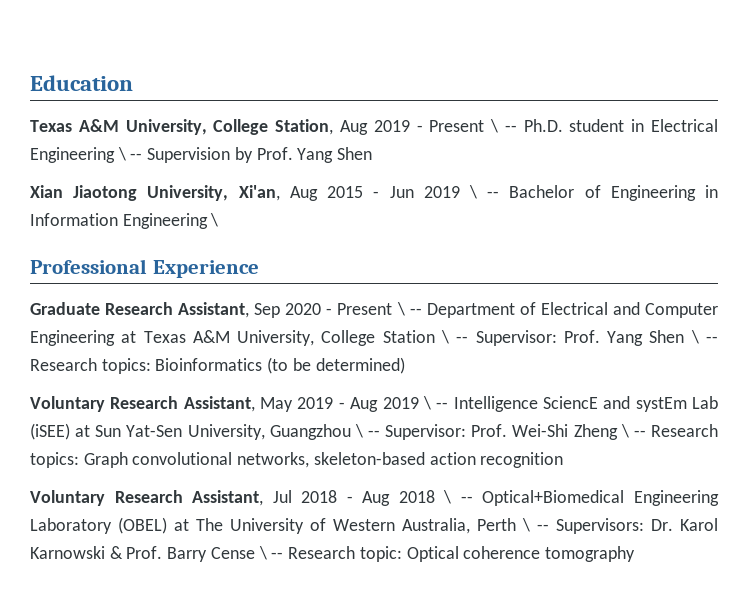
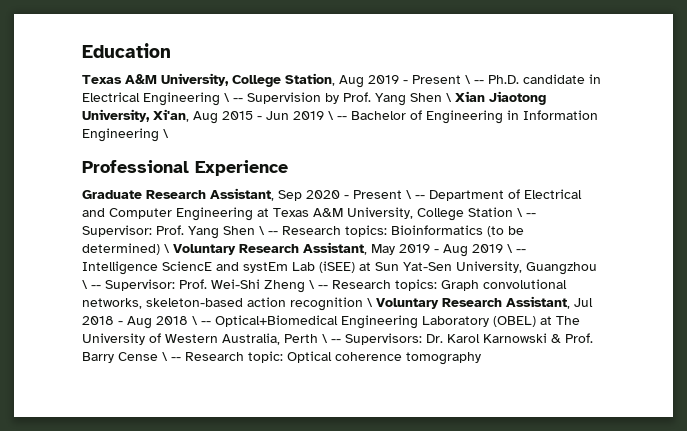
- Texas A&M University, College Station, Aug 2019 - Present \ -- Ph.D. student in Electrical Engineering \ -- Supervision by Prof. Yang Shen
- Xian Jiaotong University, Xi'an, Aug 2015 - Jun 2019 \ -- Bachelor of Engineering in Information Engineering \
+ Texas A&M University, College Station, Aug 2019 - Present \ -- Ph.D. candidate in Electrical Engineering \ -- Supervision by Prof. Yang Shen \ Xian Jiaotong University, Xi'an, Aug 2015 - Jun 2019 \ -- Bachelor of Engineering in Information Engineering \
- Bioinformatics (to be determined)
- Voluntary Research Assistant, May 2019 - Aug 2019 \ -- Intelligence SciencE and systEm Lab (iSEE) at Sun Yat-Sen University, Guangzhou \ -- Supervisor:
+ Bioinformatics (to be determined) \ Voluntary Research Assistant, May 2019 - Aug 2019 \ -- Intelligence SciencE and systEm Lab (iSEE) at Sun Yat-Sen University, Guangzhou \ -- Supervisor:
- Graph convolutional networks, skeleton-based action recognition
- Voluntary Research Assistant, Jul 2018 - Aug 2018 \ -- Optical+Biomedical Engineering Laboratory (OBEL) at The University of Western Australia, Perth \ -- Supervisors:
+ Graph convolutional networks, skeleton-based action recognition \ Voluntary Research Assistant, Jul 2018 - Aug 2018 \ -- Optical+Biomedical Engineering Laboratory (OBEL) at The University of Western Australia, Perth \ -- Supervisors:

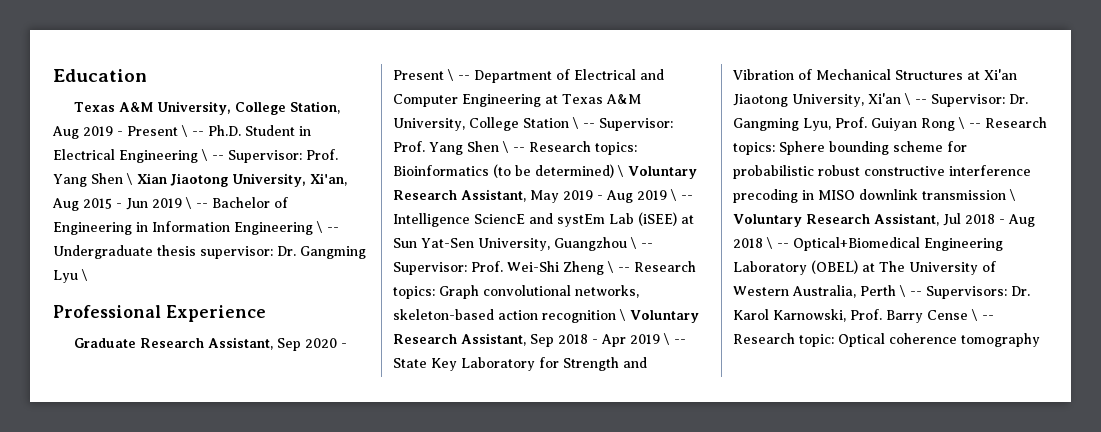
- Texas A&M University, College Station, Aug 2019 - Present \ -- Ph.D. candidate in Electrical Engineering \ -- Supervision by Prof. Yang Shen \ Xian Jiaotong University, Xi'an, Aug 2015 - Jun 2019 \ -- Bachelor of Engineering in Information Engineering \
+ Texas A&M University, College Station, Aug 2019 - Present \ -- Ph.D. Student in Electrical Engineering \ -- Supervisor: Prof. Yang Shen \ Xian Jiaotong University, Xi'an, Aug 2015 - Jun 2019 \ -- Bachelor of Engineering in Information Engineering \ -- Undergraduate thesis supervisor: Dr. Gangming Lyu \
- Graph convolutional networks, skeleton-based action recognition \ Voluntary Research Assistant, Jul 2018 - Aug 2018 \ -- Optical+Biomedical Engineering Laboratory (OBEL) at The University of Western Australia, Perth \ -- Supervisors:
+ Graph convolutional networks, skeleton-based action recognition \ Voluntary Research Assistant, Sep 2018 - Apr 2019 \ -- State Key Laboratory for Strength and Vibration of Mechanical Structures at Xi'an Jiaotong University, Xi'an \ -- Supervisor: Dr. Gangming Lyu, Prof. Guiyan Rong \ -- Research topics: Sphere bounding scheme for probabilistic robust constructive interference precoding in MISO downlink transmission \ Voluntary Research Assistant, Jul 2018 - Aug 2018 \ -- Optical+Biomedical Engineering Laboratory (OBEL) at The University of Western Australia, Perth \ -- Supervisors:
- Dr. Karol Karnowski & Prof. Barry Cense \ -- Research topic:
+ Dr. Karol Karnowski, Prof. Barry Cense \ -- Research topic:

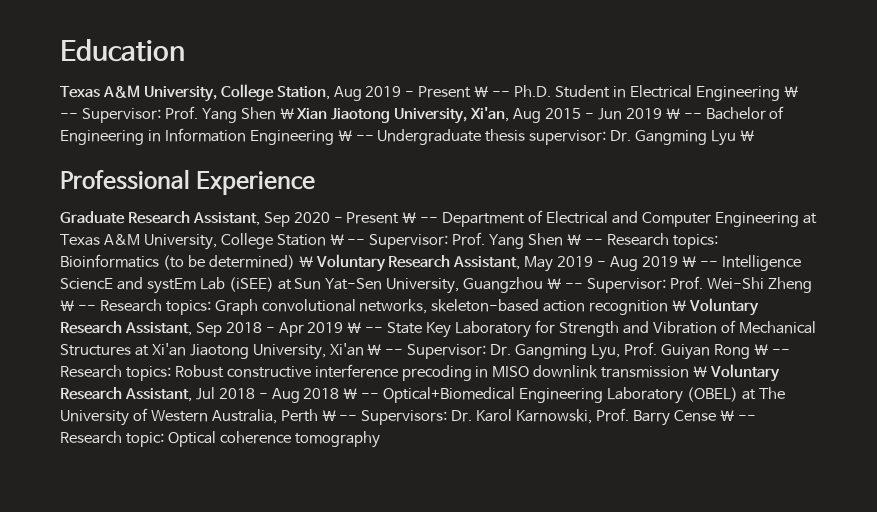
- Sphere bounding scheme for probabilistic robust constructive interference precoding in MISO downlink transmission \ Voluntary Research Assistant, Jul 2018 - Aug 2018 \ -- Optical+Biomedical Engineering Laboratory (OBEL) at The University of Western Australia, Perth \ -- Supervisors:
+ Robust constructive interference precoding in MISO downlink transmission \ Voluntary Research Assistant, Jul 2018 - Aug 2018 \ -- Optical+Biomedical Engineering Laboratory (OBEL) at The University of Western Australia, Perth \ -- Supervisors:

